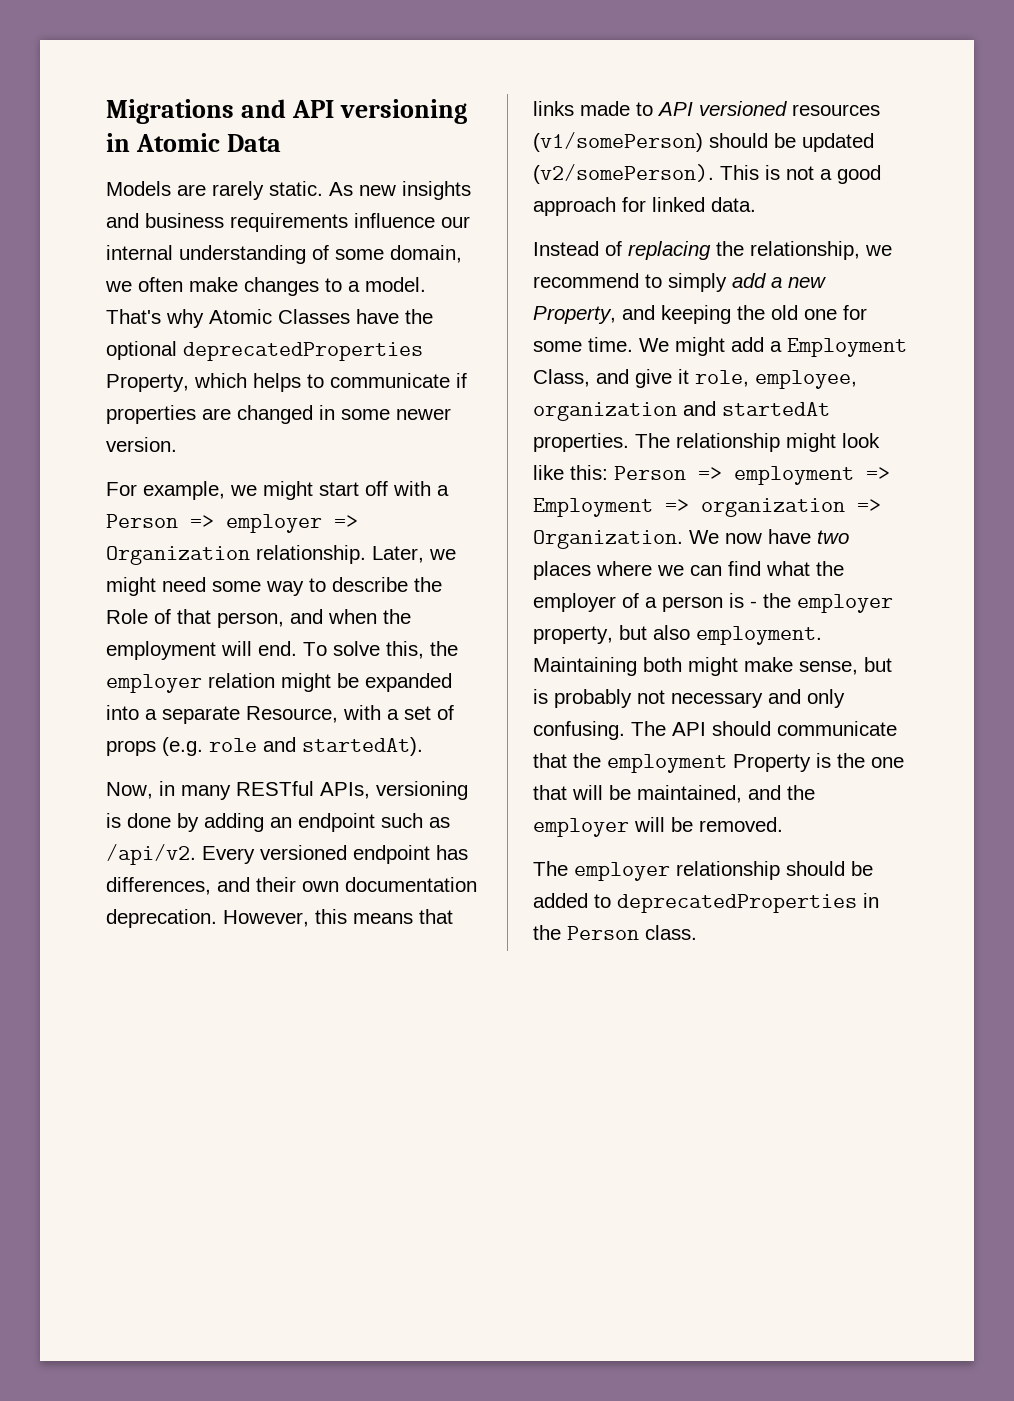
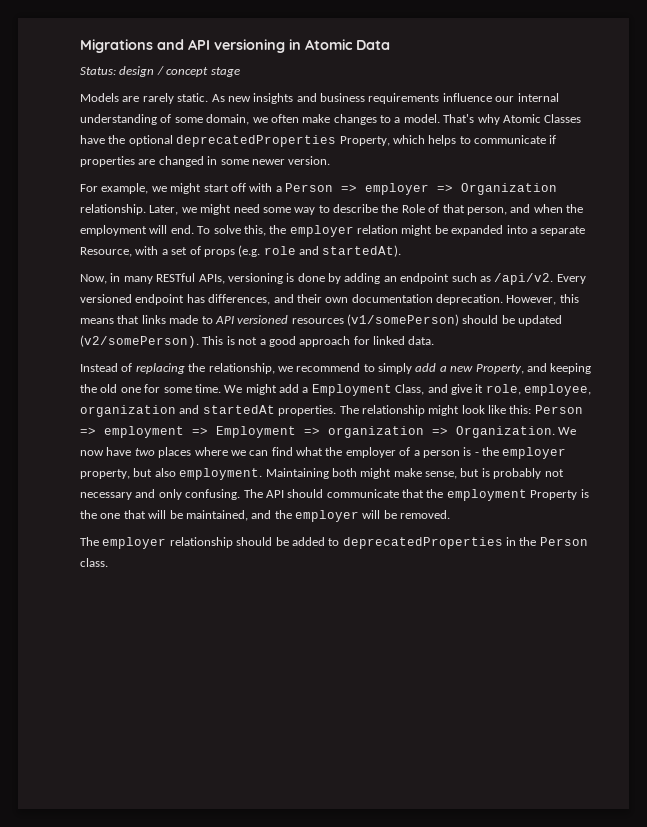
+ Status: design / concept stage

